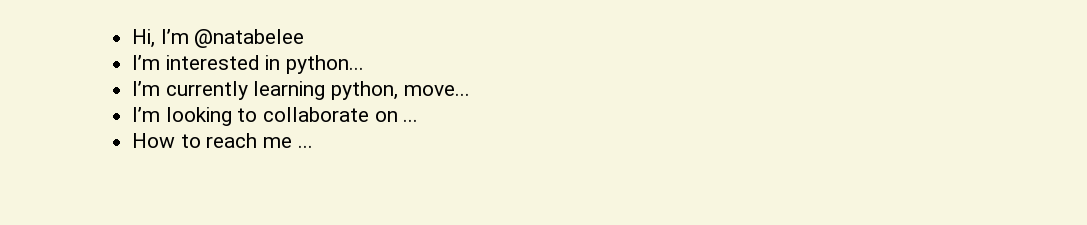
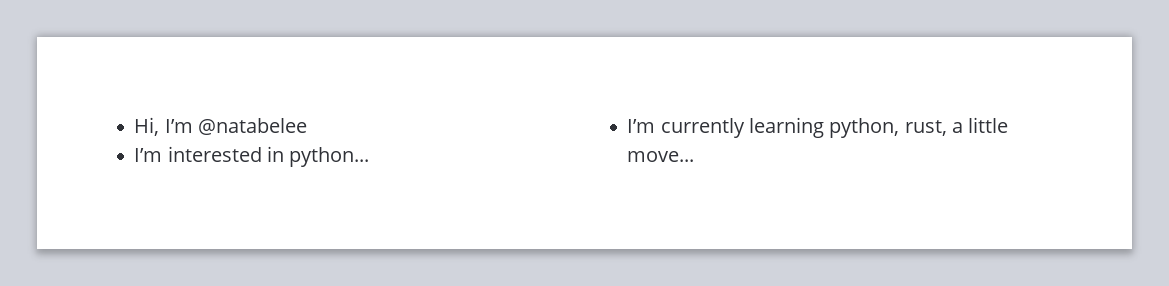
- I’m currently learning python, move...
- I’m looking to collaborate on ...
- How to reach me ...
+ I’m currently learning python, rust, a little move...

